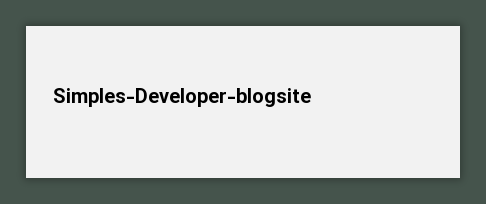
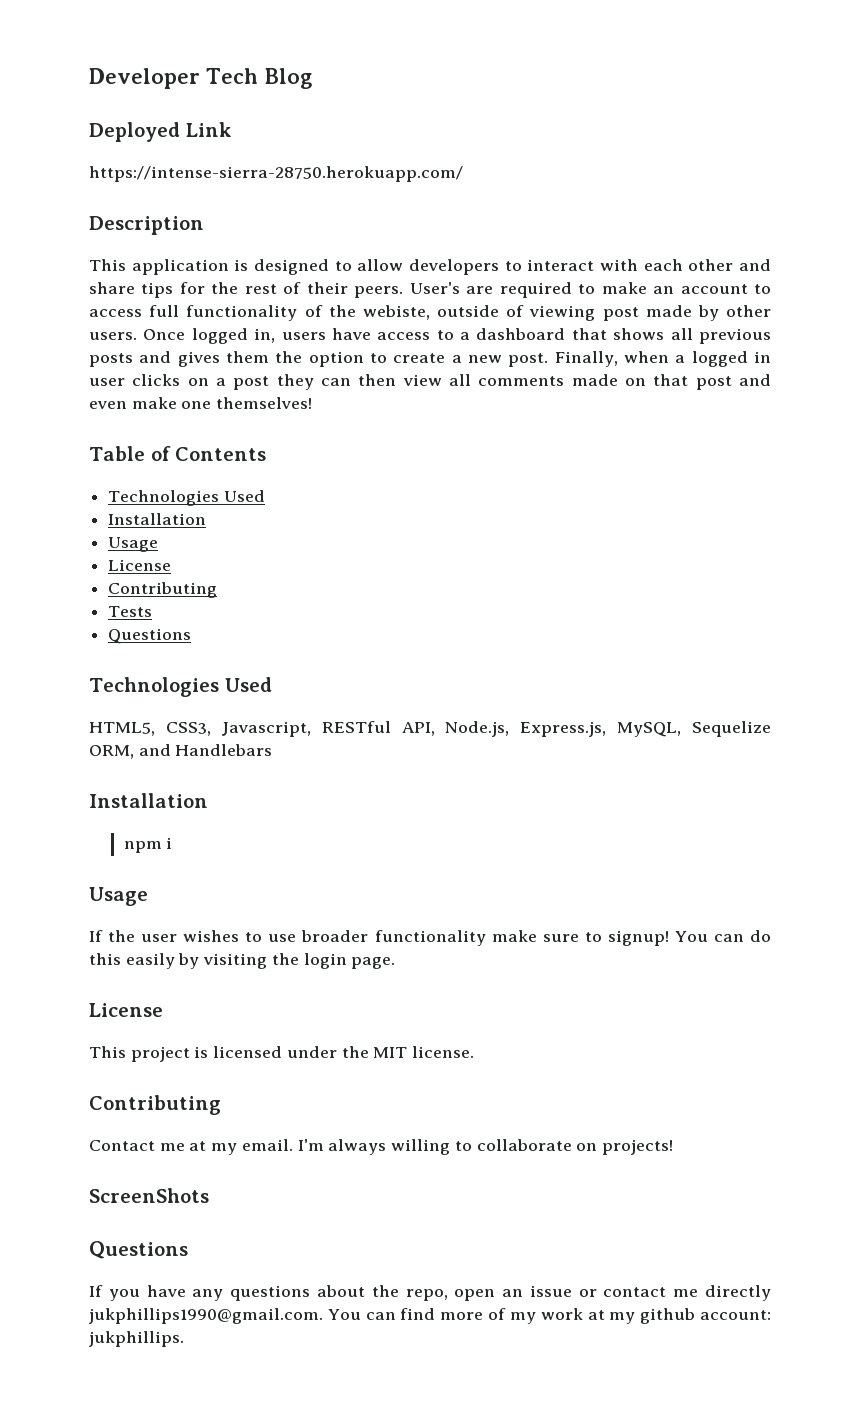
- Simples-Developer-blogsite
+ Developer Tech Blog
+ Deployed Link
+ https://intense-sierra-28750.herokuapp.com/
+ Description
+ This application is designed to allow developers to interact with each other and share tips for the rest of their peers. User's are required to make an account to access full functionality of the webiste, outside of viewing post made by other users. Once logged in, users have access to a dashboard that shows all previous posts and gives them the option to create a new post. Finally, when a logged in user clicks on a post they can then view all comments made on that post and even make one themselves!
+ Table of Contents
+ Technologies Used
+ Installation
+ Usage
+ License
+ Contributing
+ Tests
+ Questions
+ Technologies Used
+ HTML5, CSS3, Javascript, RESTful API, Node.js, Express.js, MySQL, Sequelize ORM, and Handlebars
+ Installation
+ npm i
+ Usage
+ If the user wishes to use broader functionality make sure to signup! You can do this easily by visiting the login page.
+ License
+ This project is licensed under the MIT license.
+ Contributing
+ Contact me at my email. I'm always willing to collaborate on projects!
+ ScreenShots
+ Questions
+ If you have any questions about the repo, open an issue or contact me directly jukphillips1990@gmail.com. You can find more of my work at my github account: jukphillips.

